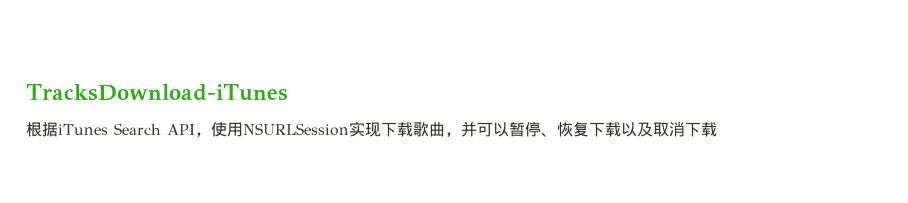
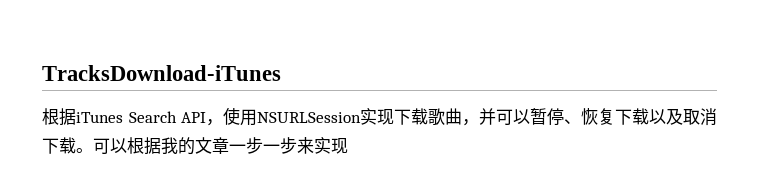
- 根据iTunes Search API，使用NSURLSession实现下载歌曲，并可以暂停、恢复下载以及取消下载
+ 根据iTunes Search API，使用NSURLSession实现下载歌曲，并可以暂停、恢复下载以及取消下载。可以根据我的文章一步一步来实现

